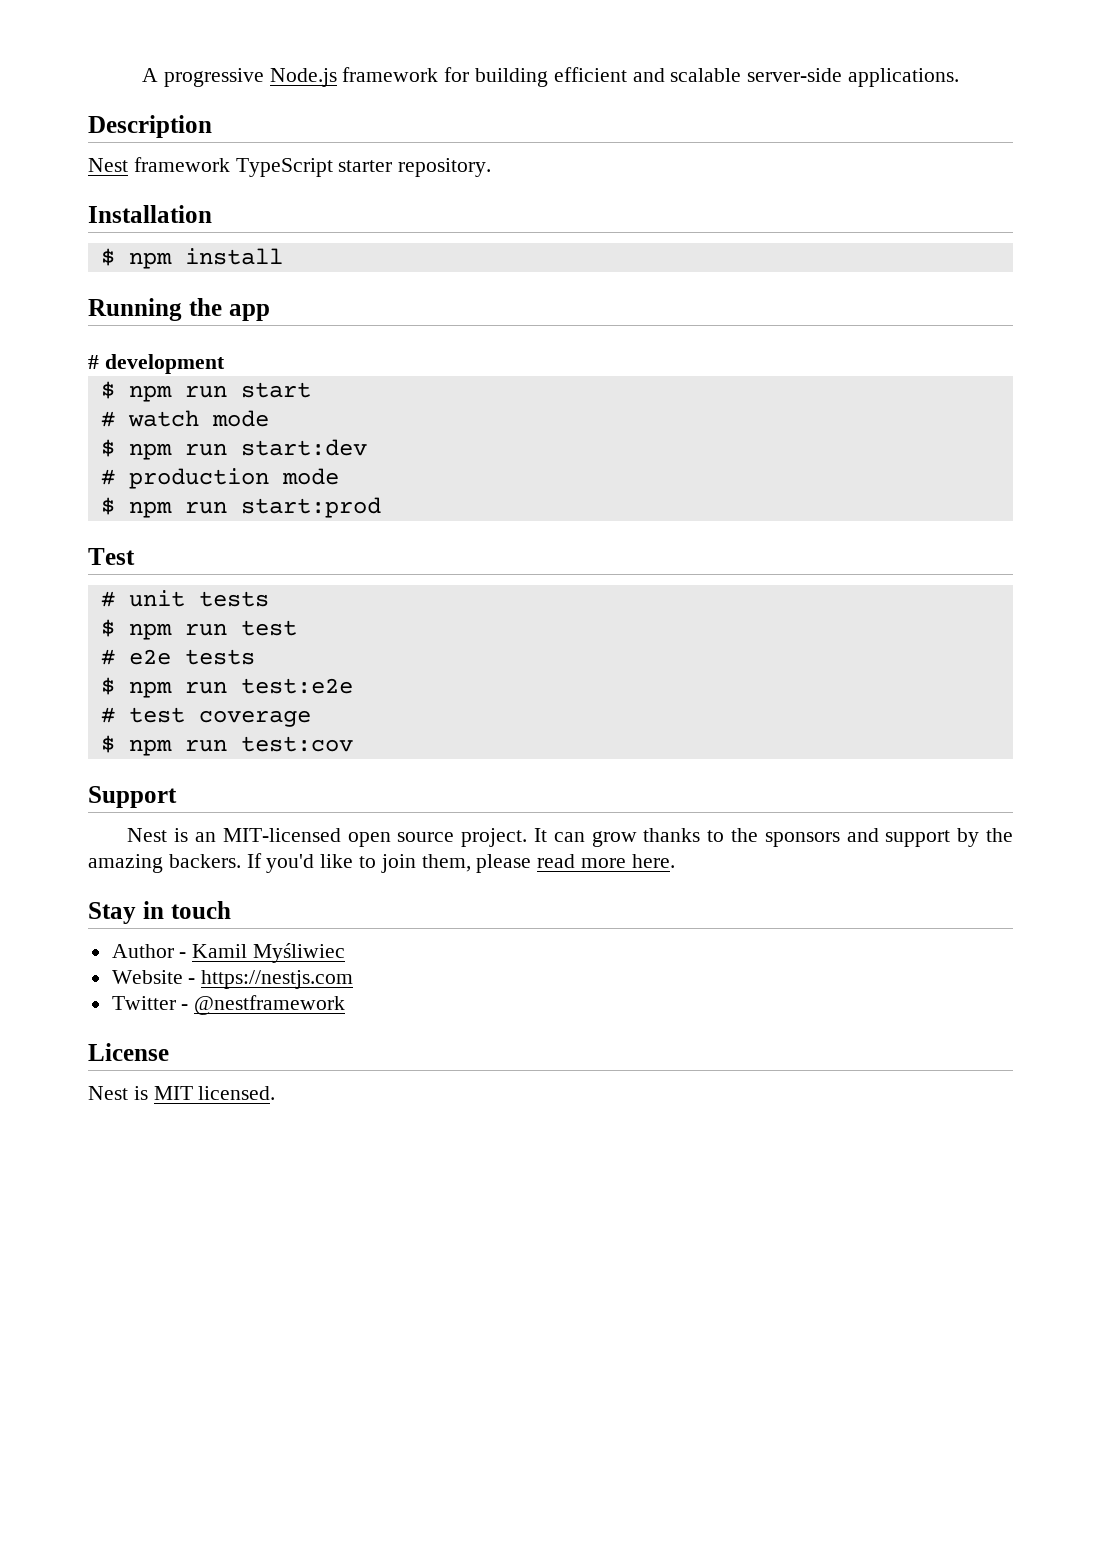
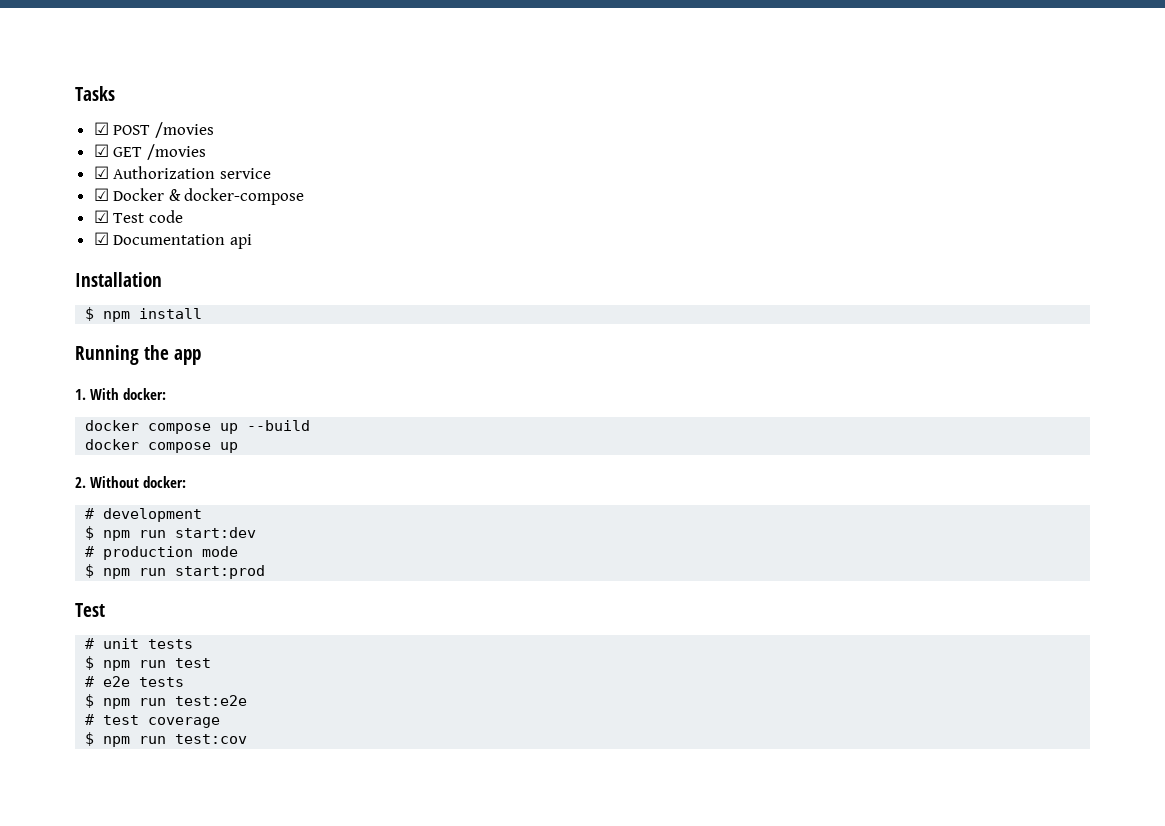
- A progressive Node.js framework for building efficient and scalable server-side applications.
- Description
- Nest framework TypeScript starter repository.
+ Tasks
+ ☑ POST /movies
+ ☑ GET /movies
+ ☑ Authorization service
+ ☑ Docker & docker-compose
+ ☑ Test code
+ ☑ Documentation api
+ 1. With docker:
+ docker compose up --build
+ docker compose up
+ 2. Without docker:
  # development
- $ npm run start
- # watch mode
- Support
- Nest is an MIT-licensed open source project. It can grow thanks to the sponsors and support by the amazing backers. If you'd like to join them, please read more here.
- Stay in touch
- Author - Kamil Myśliwiec
- Website - https://nestjs.com
- Twitter - @nestframework
- License
- Nest is MIT licensed.

